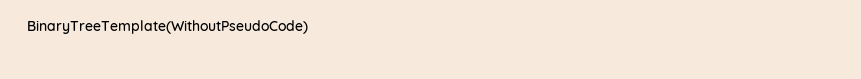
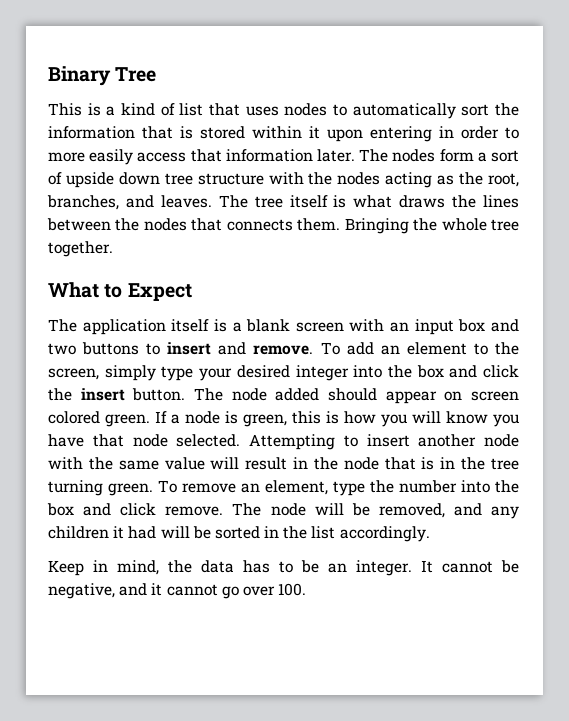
- BinaryTreeTemplate(WithoutPseudoCode)
+ Binary Tree
+ This is a kind of list that uses nodes to automatically sort the information that is stored within it upon entering in order to more easily access that information later. The nodes form a sort of upside down tree structure with the nodes acting as the root, branches, and leaves. The tree itself is what draws the lines between the nodes that connects them. Bringing the whole tree together.
+ What to Expect
+ The application itself is a blank screen with an input box and two buttons to insert and remove. To add an element to the screen, simply type your desired integer into the box and click the insert button. The node added should appear on screen colored green. If a node is green, this is how you will know you have that node selected. Attempting to insert another node with the same value will result in the node that is in the tree turning green. To remove an element, type the number into the box and click remove. The node will be removed, and any children it had will be sorted in the list accordingly.
+ Keep in mind, the data has to be an integer. It cannot be negative, and it cannot go over 100.

